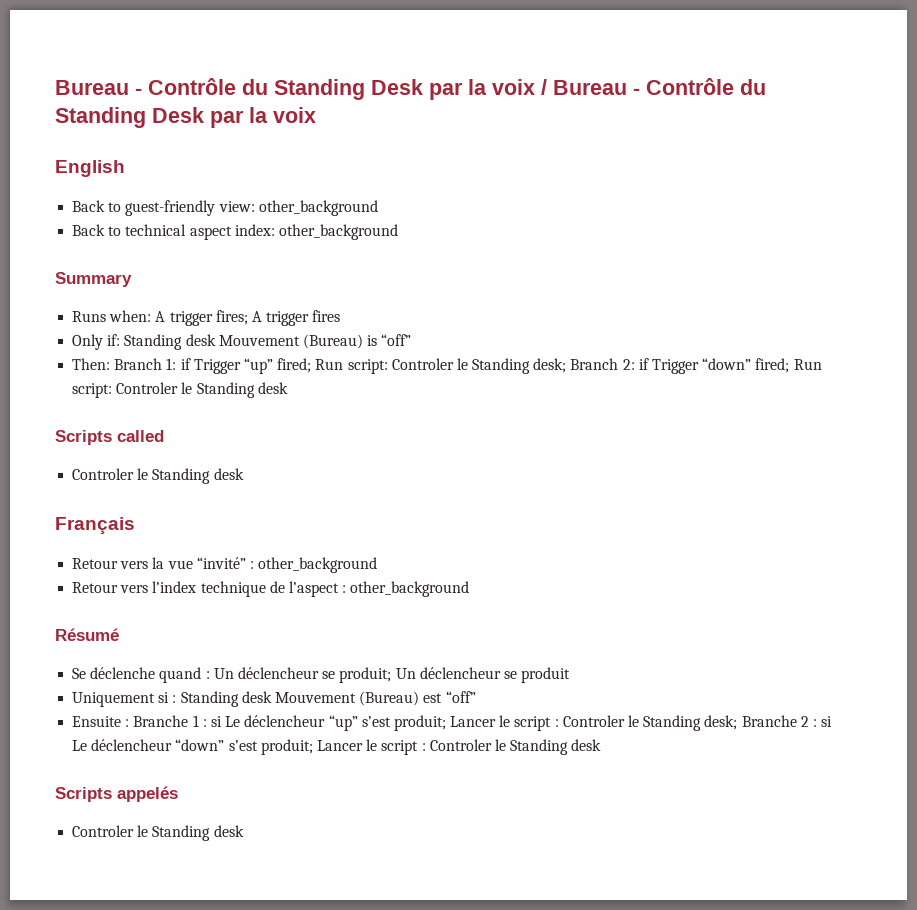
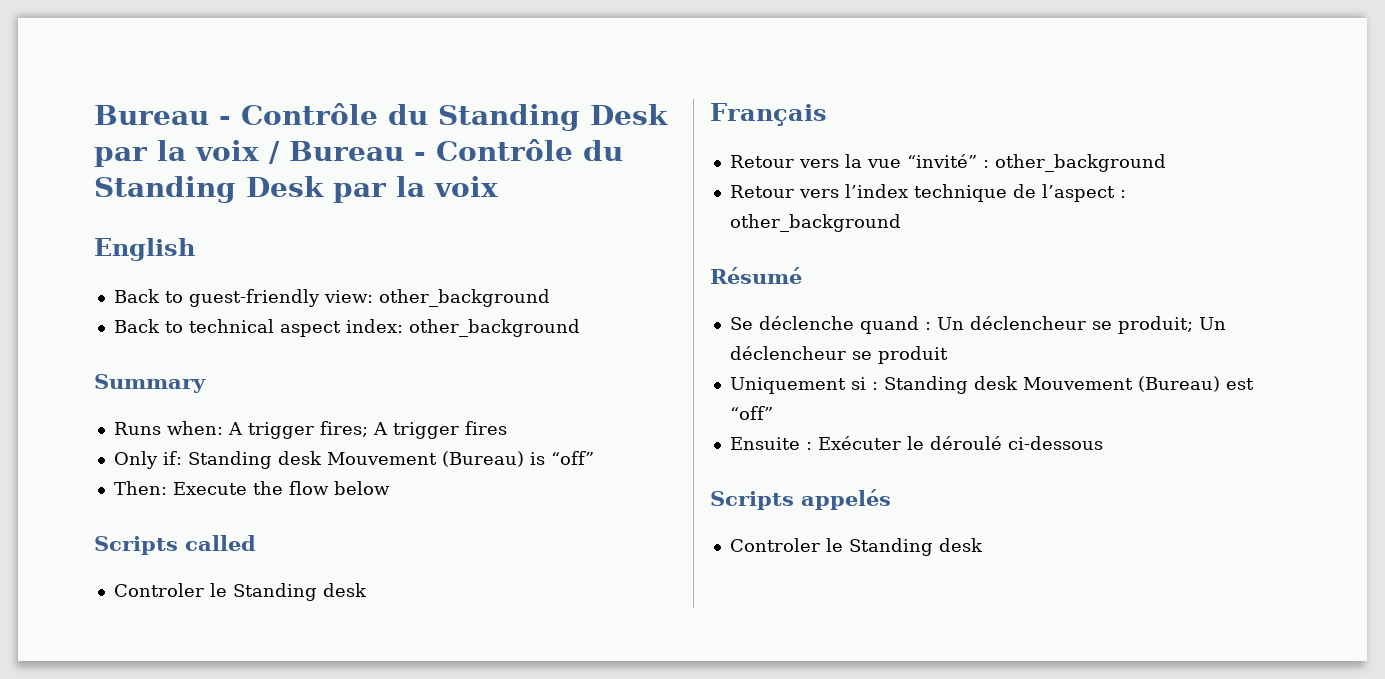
- Then: Branch 1: if Trigger “up” fired; Run script: Controler le Standing desk; Branch 2: if Trigger “down” fired; Run script: Controler le Standing desk
+ Then: Execute the flow below
- Ensuite : Branche 1 : si Le déclencheur “up” s’est produit; Lancer le script : Controler le Standing desk; Branche 2 : si Le déclencheur “down” s’est produit; Lancer le script : Controler le Standing desk
+ Ensuite : Exécuter le déroulé ci-dessous

